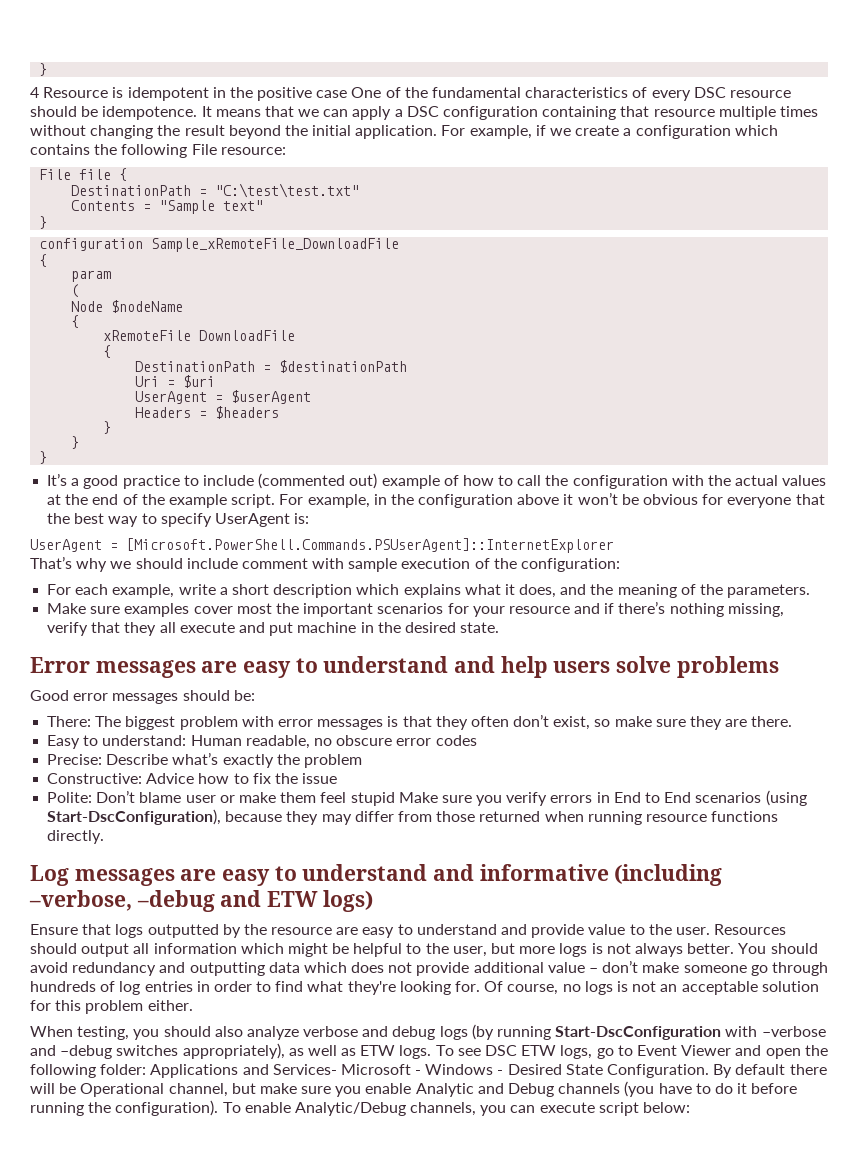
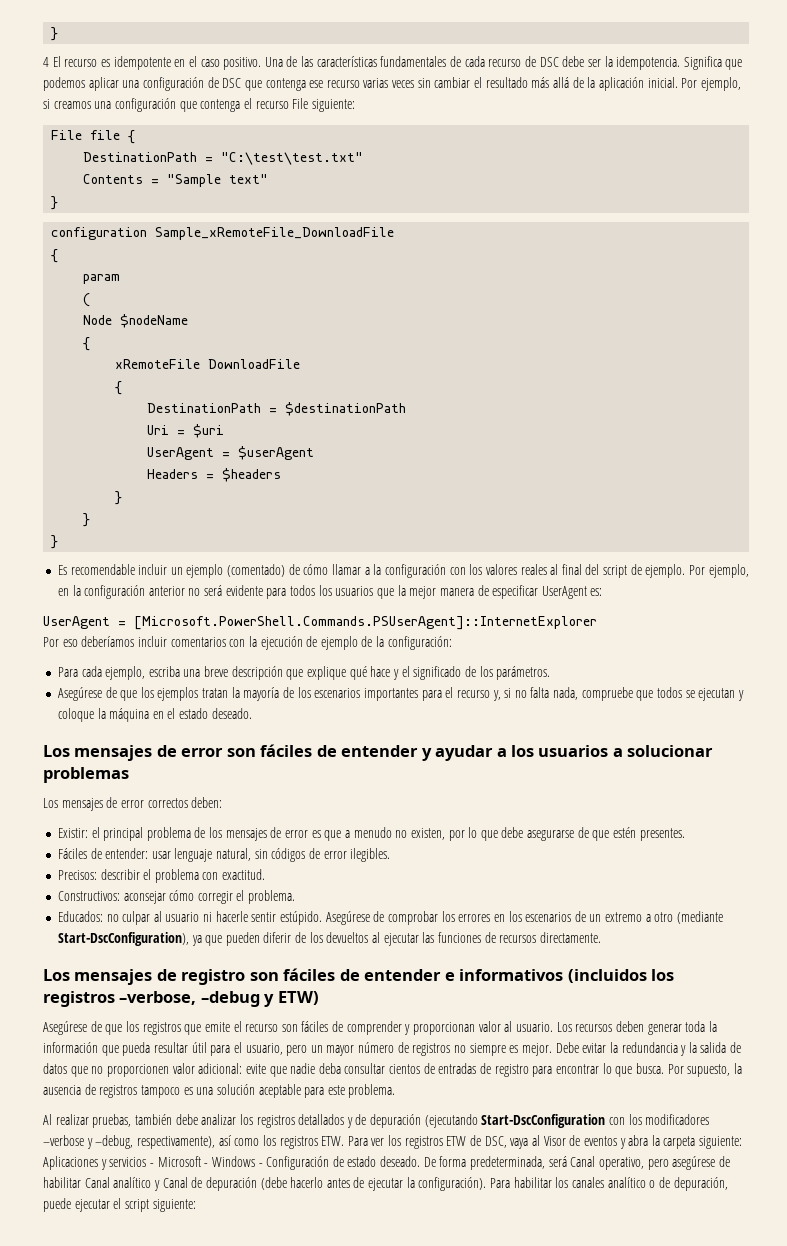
- 4 Resource is idempotent in the positive case One of the fundamental characteristics of every DSC resource should be idempotence. It means that we can apply a DSC configuration containing that resource multiple times without changing the result beyond the initial application. For example, if we create a configuration which contains the following File resource:
+ 4 El recurso es idempotente en el caso positivo. Una de las características fundamentales de cada recurso de DSC debe ser la idempotencia. Significa que podemos aplicar una configuración de DSC que contenga ese recurso varias veces sin cambiar el resultado más allá de la aplicación inicial. Por ejemplo, si creamos una configuración que contenga el recurso File siguiente:
- It’s a good practice to include (commented out) example of how to call the configuration with the actual values at the end of the example script. For example, in the configuration above it won’t be obvious for everyone that the best way to specify UserAgent is:
+ Es recomendable incluir un ejemplo (comentado) de cómo llamar a la configuración con los valores reales al final del script de ejemplo. Por ejemplo, en la configuración anterior no será evidente para todos los usuarios que la mejor manera de especificar UserAgent es:
  UserAgent = [Microsoft.PowerShell.Commands.PSUserAgent]::InternetExplorer
- That’s why we should include comment with sample execution of the configuration:
- For each example, write a short description which explains what it does, and the meaning of the parameters.
- Make sure examples cover most the important scenarios for your resource and if there’s nothing missing, verify that they all execute and put machine in the desired state.
- Error messages are easy to understand and help users solve problems
- Good error messages should be:
- There: The biggest problem with error messages is that they often don’t exist, so make sure they are there.
- Easy to understand: Human readable, no obscure error codes
- Precise: Describe what’s exactly the problem
- Constructive: Advice how to fix the issue
- Polite: Don’t blame user or make them feel stupid Make sure you verify errors in End to End scenarios (using Start-DscConfiguration), because they may differ from those returned when running resource functions directly.
- Log messages are easy to understand and informative (including –verbose, –debug and ETW logs)
- Ensure that logs outputted by the resource are easy to understand and provide value to the user. Resources should output all information which might be helpful to the user, but more logs is not always better. You should avoid redundancy and outputting data which does not provide additional value – don’t make someone go through hundreds of log entries in order to find what they're looking for. Of course, no logs is not an acceptable solution for this problem either.
- When testing, you should also analyze verbose and debug logs (by running Start-DscConfiguration with –verbose and –debug switches appropriately), as well as ETW logs. To see DSC ETW logs, go to Event Viewer and open the following folder: Applications and Services- Microsoft - Windows - Desired State Configuration. By default there will be Operational channel, but make sure you enable Analytic and Debug channels (you have to do it before running the configuration). To enable Analytic/Debug channels, you can execute script below:
+ Por eso deberíamos incluir comentarios con la ejecución de ejemplo de la configuración:
+ Para cada ejemplo, escriba una breve descripción que explique qué hace y el significado de los parámetros.
+ Asegúrese de que los ejemplos tratan la mayoría de los escenarios importantes para el recurso y, si no falta nada, compruebe que todos se ejecutan y coloque la máquina en el estado deseado.
+ Los mensajes de error son fáciles de entender y ayudar a los usuarios a solucionar problemas
+ Los mensajes de error correctos deben:
+ Existir: el principal problema de los mensajes de error es que a menudo no existen, por lo que debe asegurarse de que estén presentes.
+ Fáciles de entender: usar lenguaje natural, sin códigos de error ilegibles.
+ Precisos: describir el problema con exactitud.
+ Constructivos: aconsejar cómo corregir el problema.
+ Educados: no culpar al usuario ni hacerle sentir estúpido. Asegúrese de comprobar los errores en los escenarios de un extremo a otro (mediante Start-DscConfiguration), ya que pueden diferir de los devueltos al ejecutar las funciones de recursos directamente.
+ Los mensajes de registro son fáciles de entender e informativos (incluidos los registros –verbose, –debug y ETW)
+ Asegúrese de que los registros que emite el recurso son fáciles de comprender y proporcionan valor al usuario. Los recursos deben generar toda la información que pueda resultar útil para el usuario, pero un mayor número de registros no siempre es mejor. Debe evitar la redundancia y la salida de datos que no proporcionen valor adicional: evite que nadie deba consultar cientos de entradas de registro para encontrar lo que busca. Por supuesto, la ausencia de registros tampoco es una solución aceptable para este problema.
+ Al realizar pruebas, también debe analizar los registros detallados y de depuración (ejecutando Start-DscConfiguration con los modificadores –verbose y –debug, respectivamente), así como los registros ETW. Para ver los registros ETW de DSC, vaya al Visor de eventos y abra la carpeta siguiente: Aplicaciones y servicios - Microsoft - Windows - Configuración de estado deseado. De forma predeterminada, será Canal operativo, pero asegúrese de habilitar Canal analítico y Canal de depuración (debe hacerlo antes de ejecutar la configuración). Para habilitar los canales analítico o de depuración, puede ejecutar el script siguiente:

